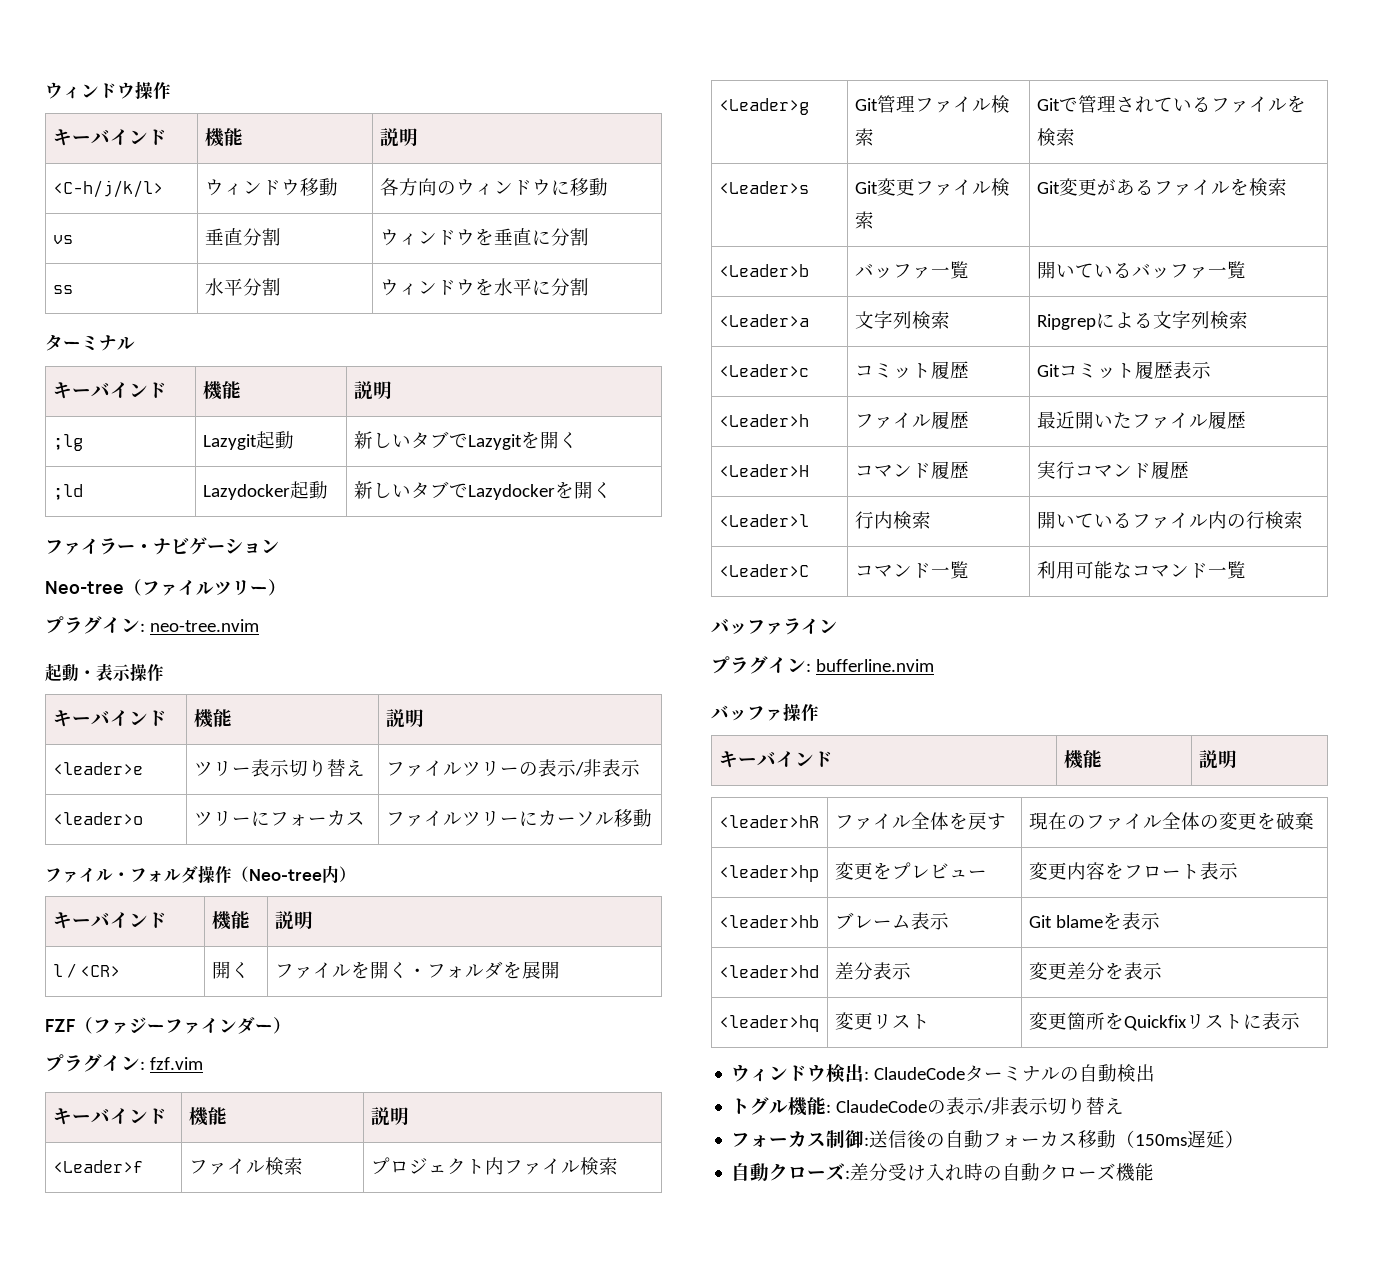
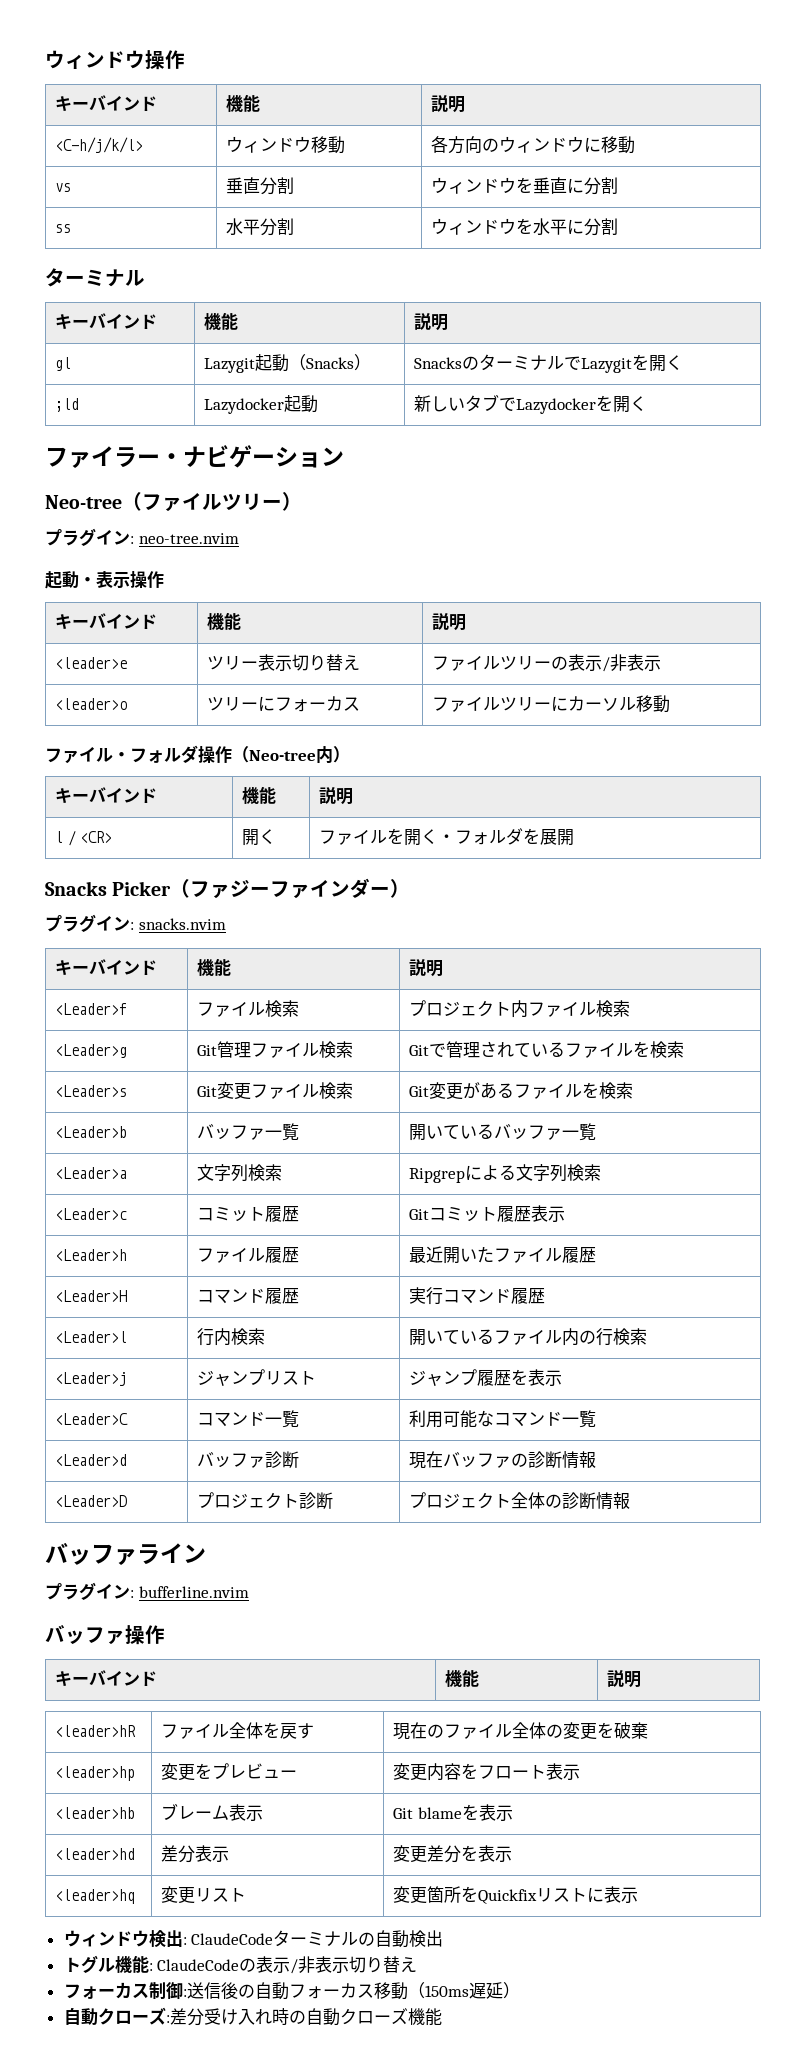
- ;lg | Lazygit起動 | 新しいタブでLazygitを開く
+ gl | Lazygit起動（Snacks） | SnacksのターミナルでLazygitを開く
- FZF（ファジーファインダー）
+ Snacks Picker（ファジーファインダー）
- プラグイン: fzf.vim
+ プラグイン: snacks.nvim
+ <Leader>j | ジャンプリスト | ジャンプ履歴を表示
+ <Leader>d | バッファ診断 | 現在バッファの診断情報
+ <Leader>D | プロジェクト診断 | プロジェクト全体の診断情報

